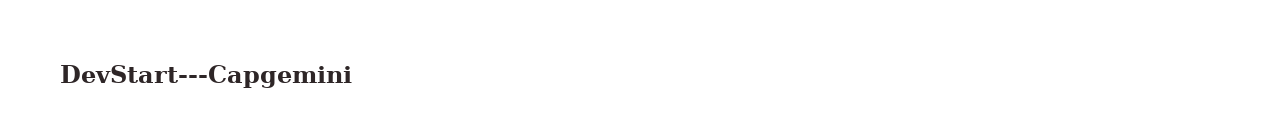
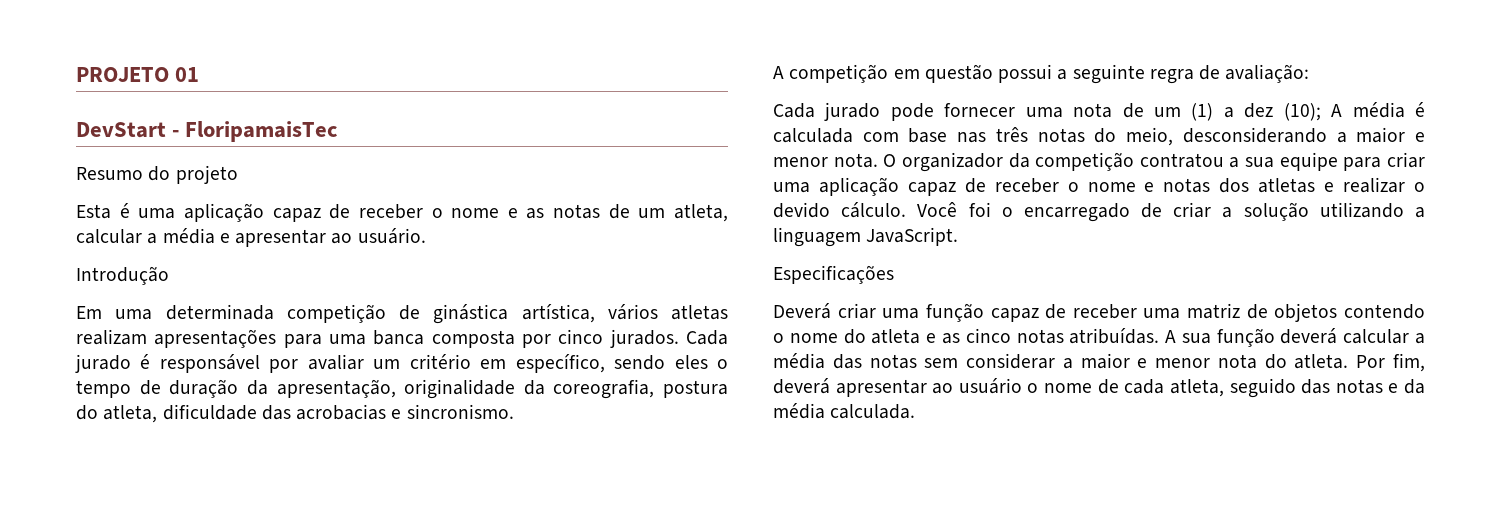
- DevStart---Capgemini
+ PROJETO 01
+ DevStart - FloripamaisTec
+ Resumo do projeto
+ Esta é uma aplicação capaz de receber o nome e as notas de um atleta, calcular a média e apresentar ao usuário.
+ Introdução
+ Em uma determinada competição de ginástica artística, vários atletas realizam apresentações para uma banca composta por cinco jurados. Cada jurado é responsável por avaliar um critério em específico, sendo eles o tempo de duração da apresentação, originalidade da coreografia, postura do atleta, dificuldade das acrobacias e sincronismo.
+ A competição em questão possui a seguinte regra de avaliação:
+ Cada jurado pode fornecer uma nota de um (1) a dez (10); A média é calculada com base nas três notas do meio, desconsiderando a maior e menor nota. O organizador da competição contratou a sua equipe para criar uma aplicação capaz de receber o nome e notas dos atletas e realizar o devido cálculo. Você foi o encarregado de criar a solução utilizando a linguagem JavaScript.
+ Especificações
+ Deverá criar uma função capaz de receber uma matriz de objetos contendo o nome do atleta e as cinco notas atribuídas. A sua função deverá calcular a média das notas sem considerar a maior e menor nota do atleta. Por fim, deverá apresentar ao usuário o nome de cada atleta, seguido das notas e da média calculada.

